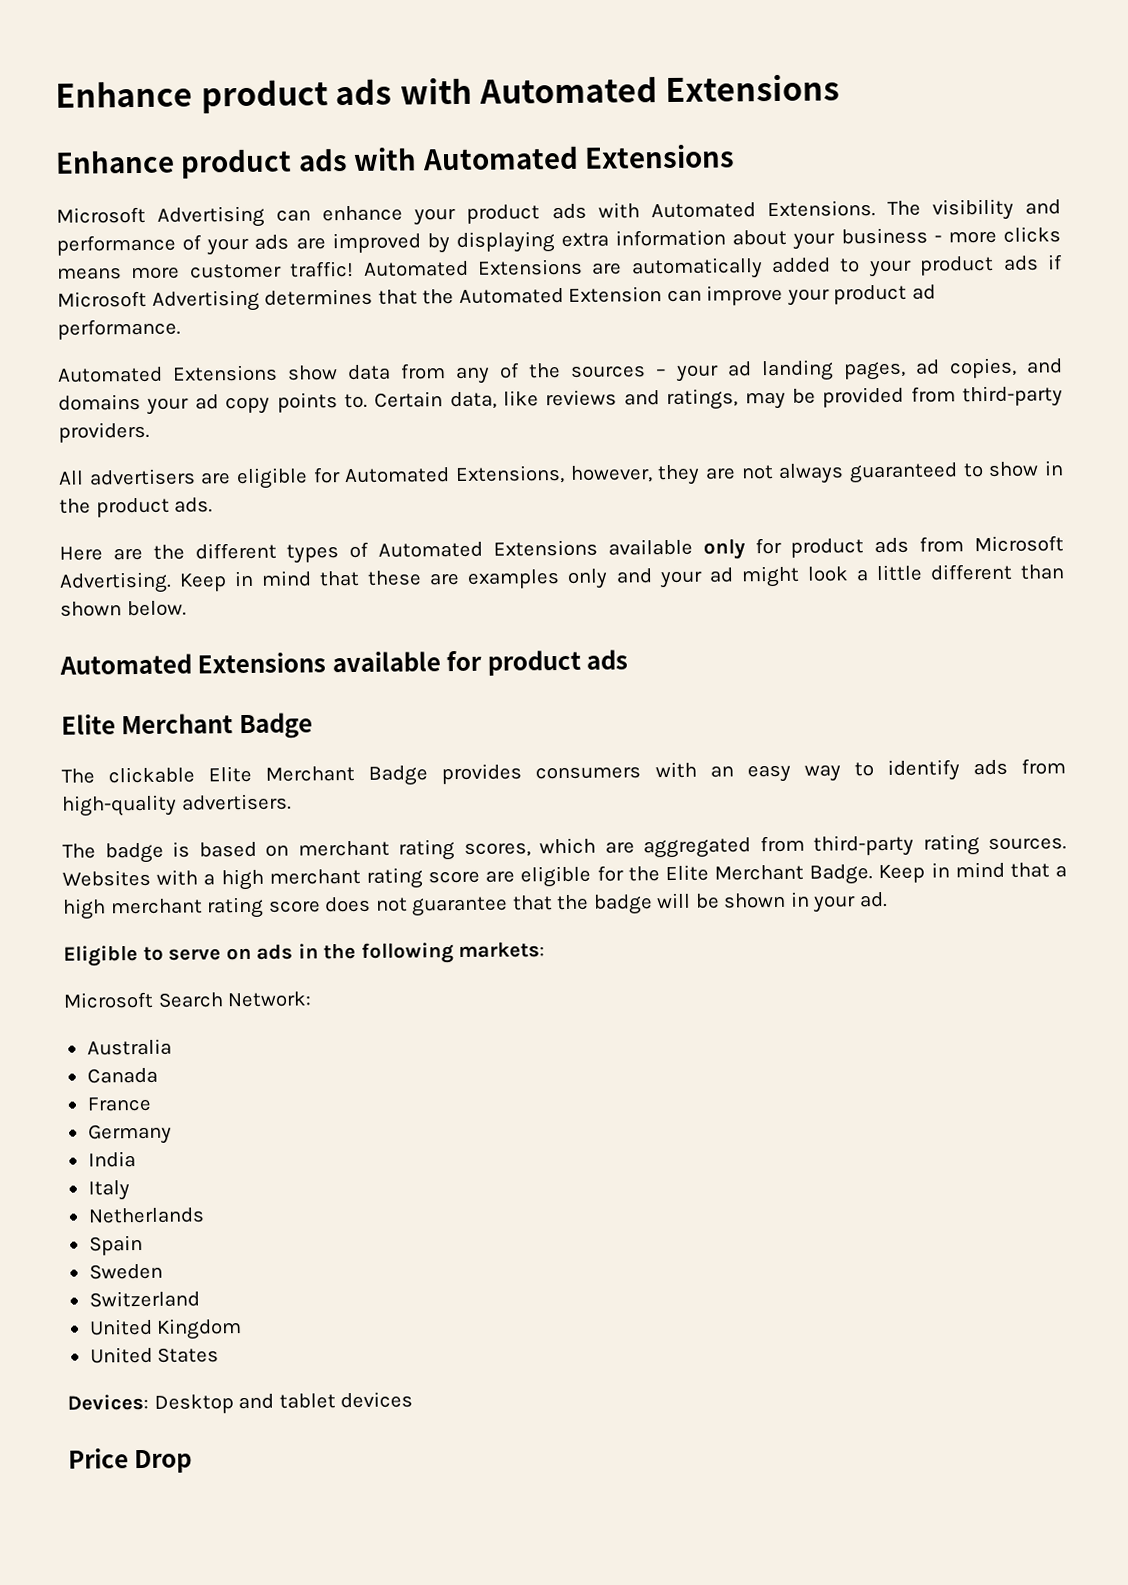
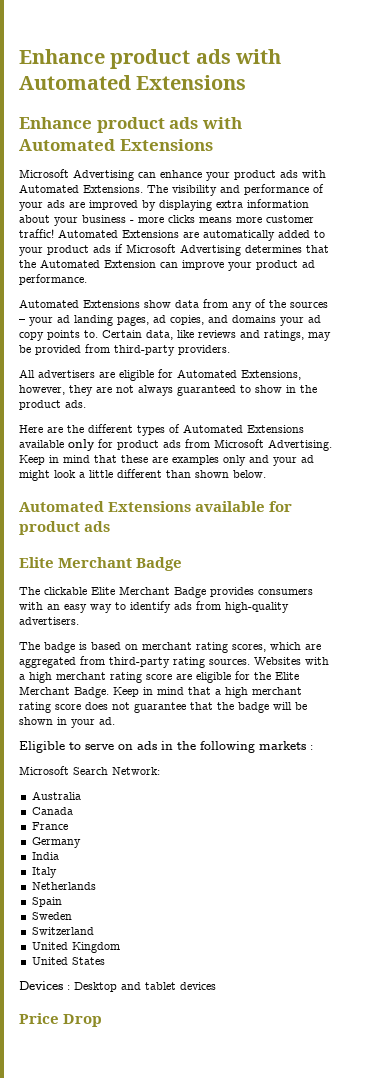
- Eligible to serve on ads in the following markets:
+ Eligible to serve on ads in the following markets :
- Devices: Desktop and tablet devices
+ Devices : Desktop and tablet devices

